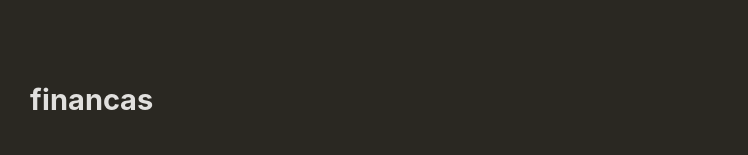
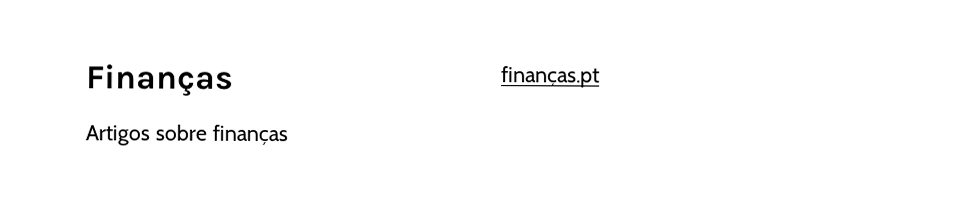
- financas
+ Finanças
+ Artigos sobre finanças
+ finanças.pt

